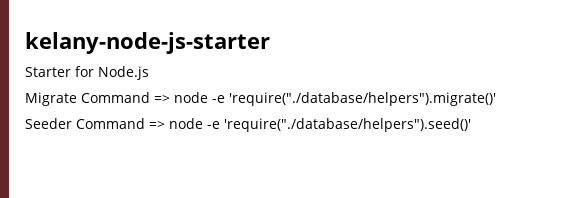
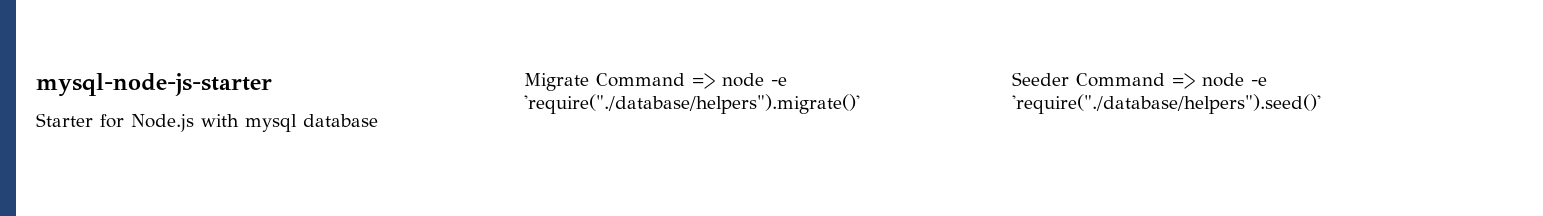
- kelany-node-js-starter
+ mysql-node-js-starter
- Starter for Node.js
+ Starter for Node.js with mysql database

